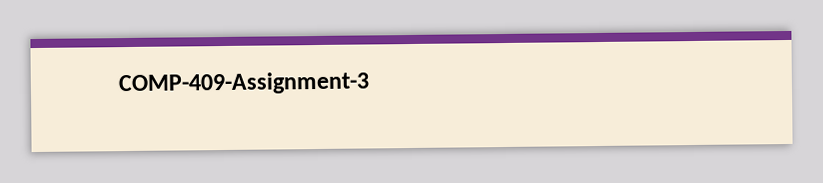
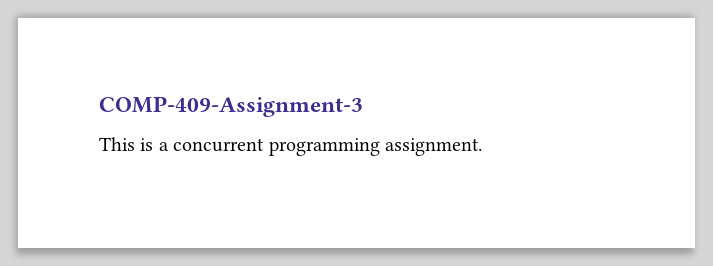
+ This is a concurrent programming assignment.

